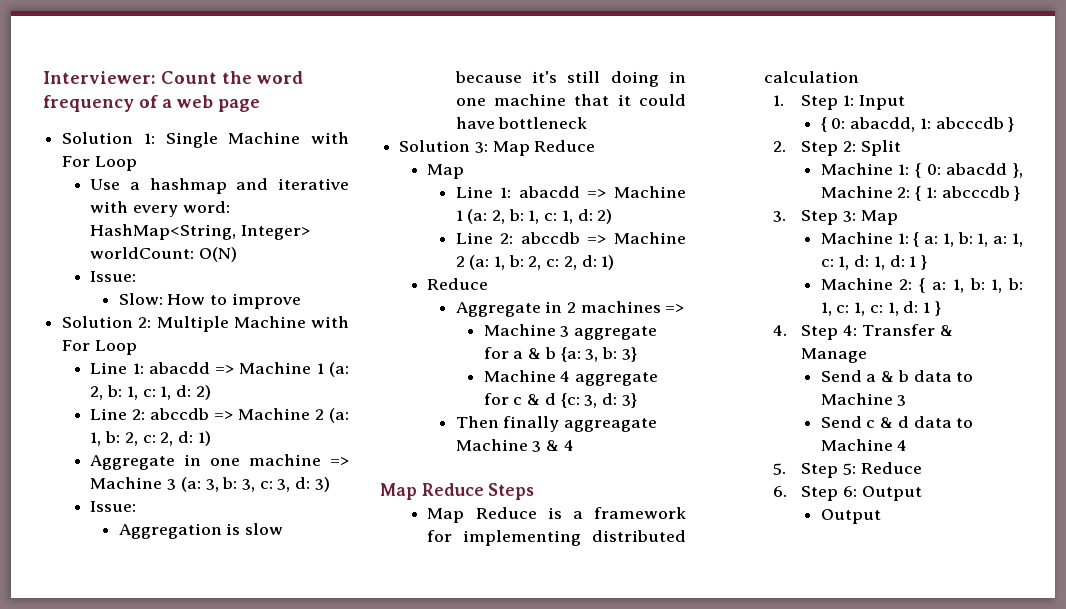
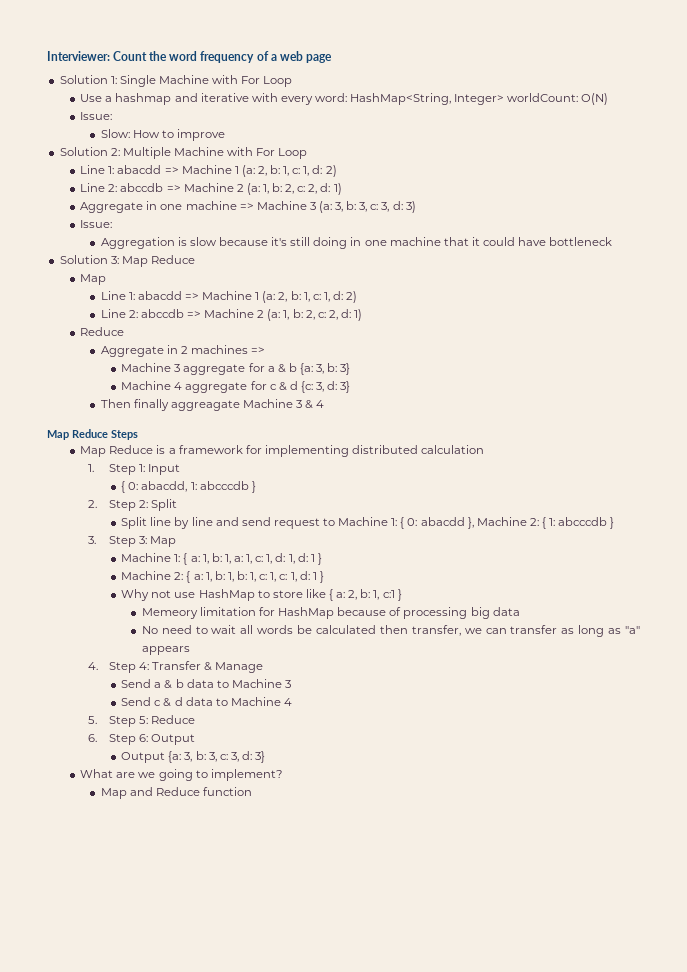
- Machine 1: { 0: abacdd }, Machine 2: { 1: abcccdb }
+ Split line by line and send request to Machine 1: { 0: abacdd }, Machine 2: { 1: abcccdb }
+ Why not use HashMap to store like { a: 2, b: 1, c:1 }
+ Memeory limitation for HashMap because of processing big data
+ No need to wait all words be calculated then transfer, we can transfer as long as "a" appears
  6. Step 6: Output
- Output
+ Output {a: 3, b: 3, c: 3, d: 3}
+ What are we going to implement?
+ Map and Reduce function

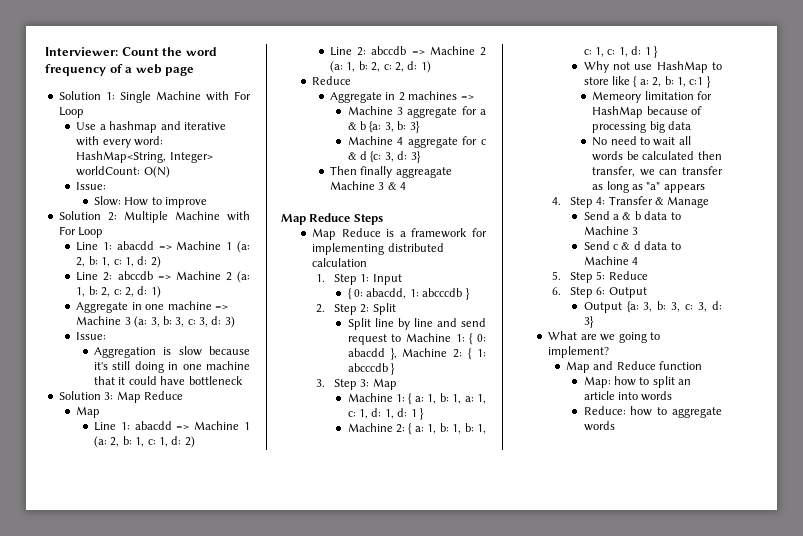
+ Map: how to split an article into words
+ Reduce: how to aggregate words

